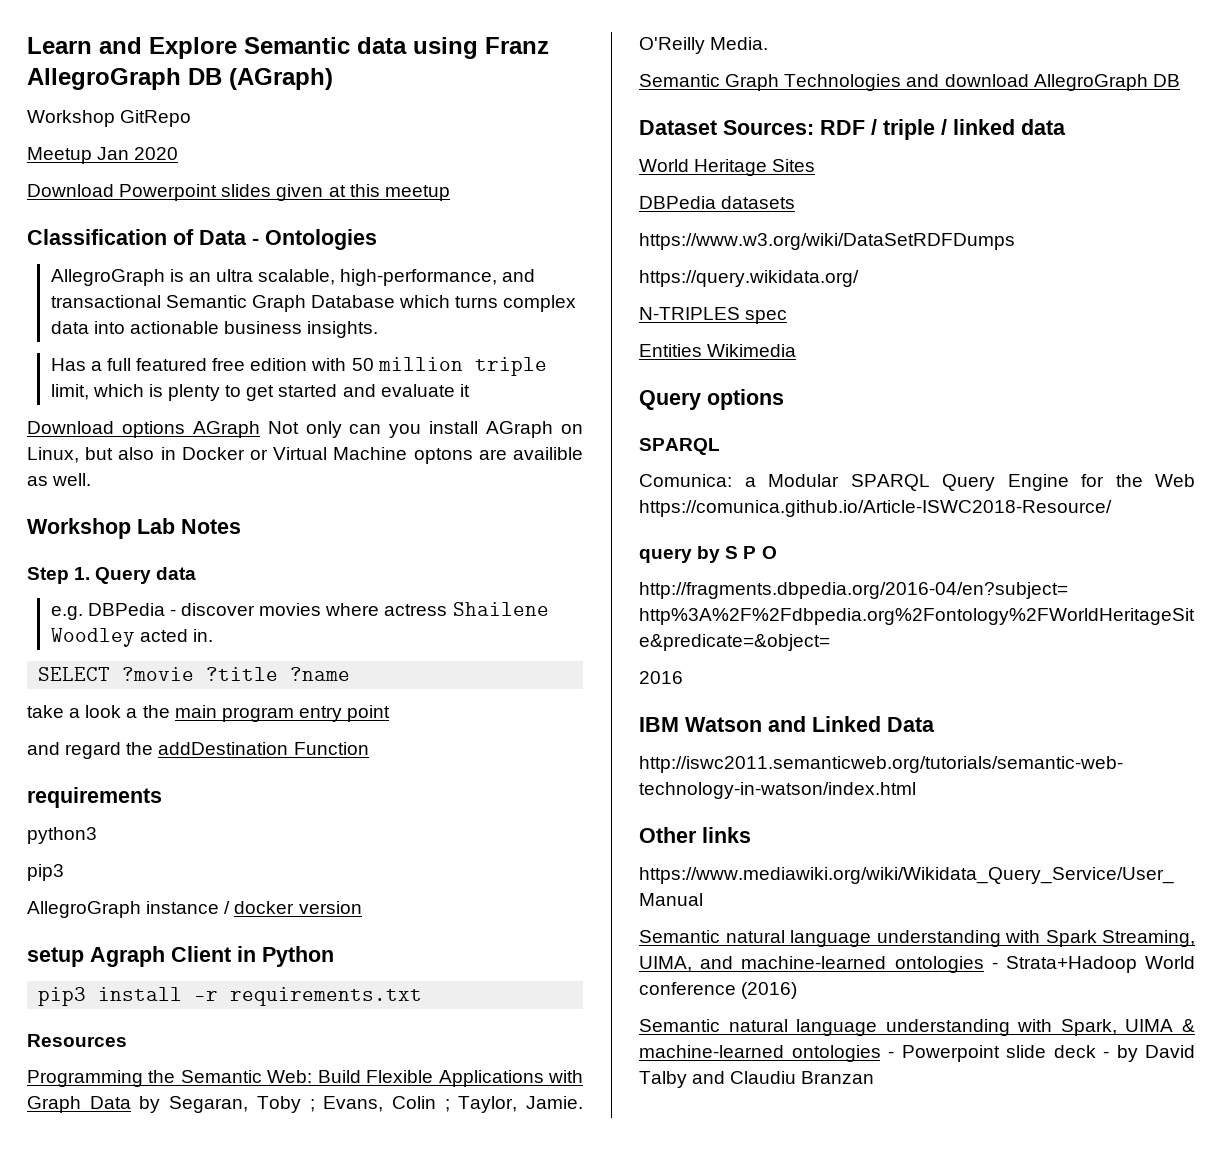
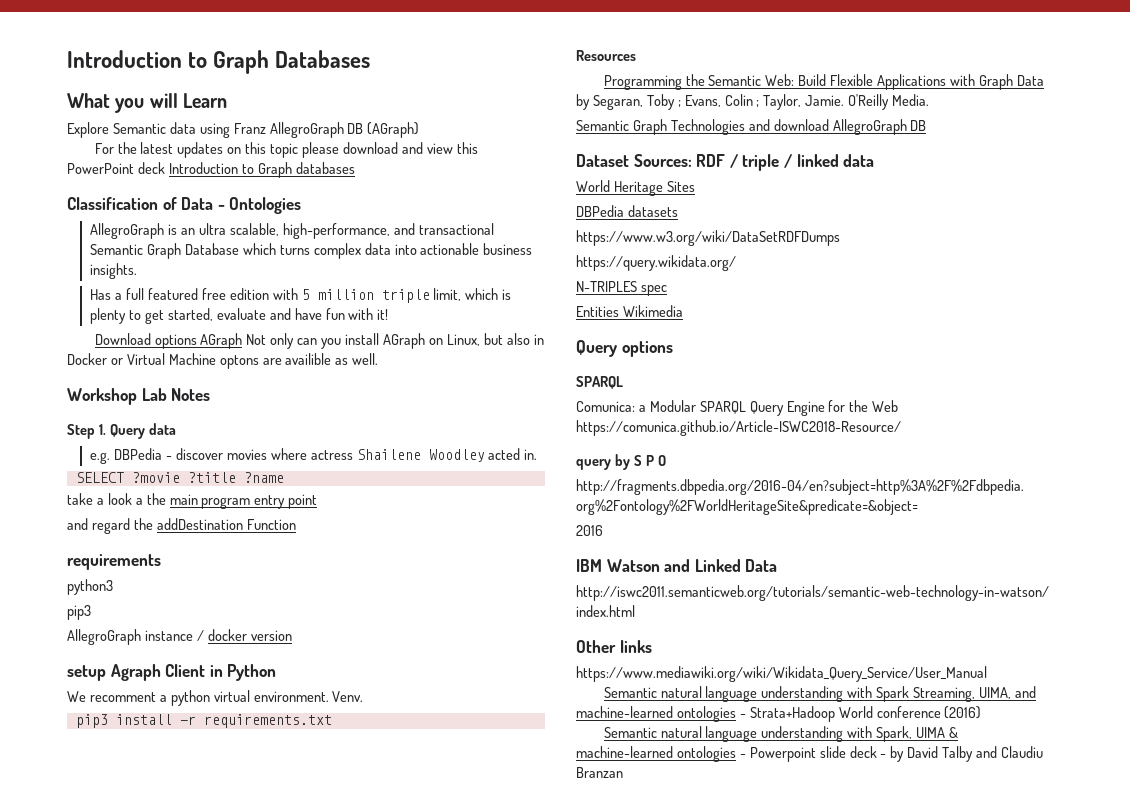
- Learn and Explore Semantic data using Franz AllegroGraph DB (AGraph)
+ Introduction to Graph Databases
+ What you will Learn
+ Explore Semantic data using Franz AllegroGraph DB (AGraph)
- Workshop GitRepo
- Meetup Jan 2020
- Download Powerpoint slides given at this meetup
+ For the latest updates on this topic please download and view this PowerPoint deck Introduction to Graph databases
- Has a full featured free edition with 50 million triple limit, which is plenty to get started and evaluate it
+ Has a full featured free edition with 5 million triple limit, which is plenty to get started, evaluate and have fun with it!
+ We recomment a python virtual environment. Venv.

